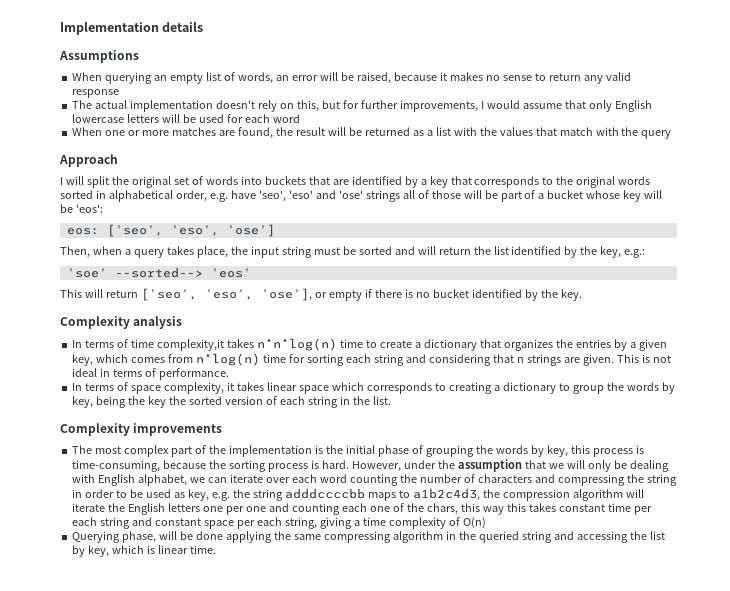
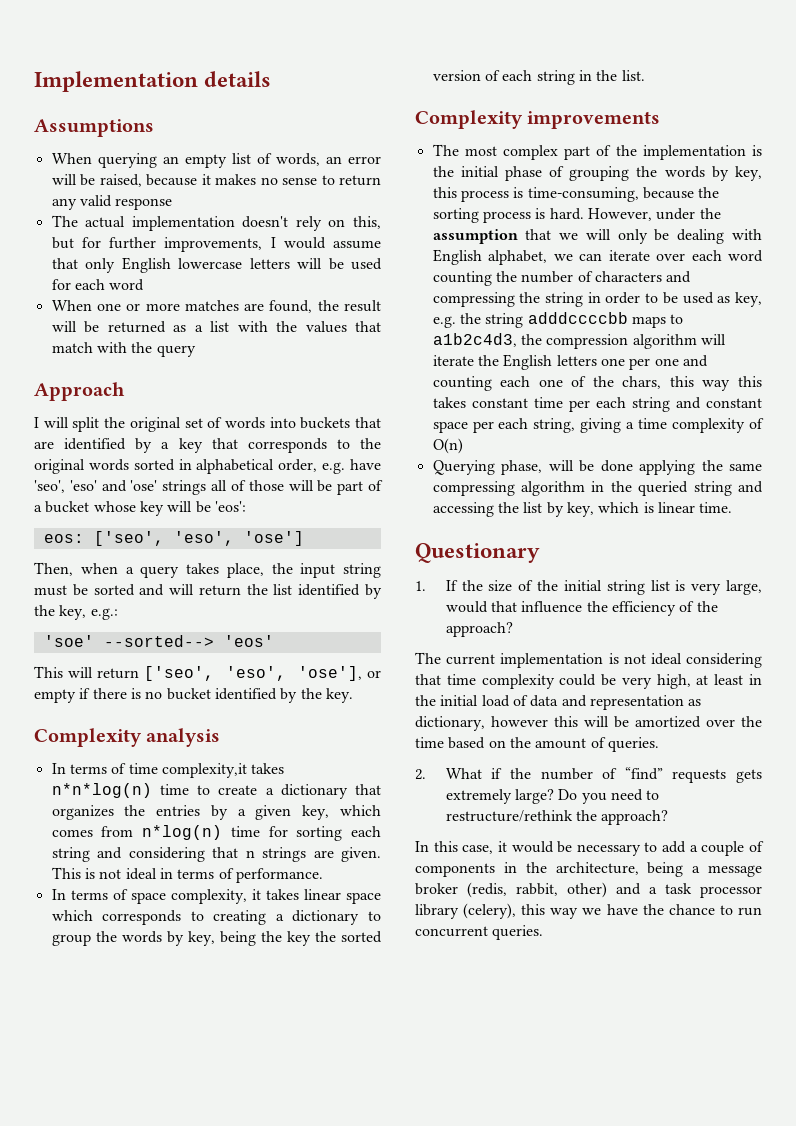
+ Questionary
+ 1. If the size of the initial string list is very large, would that influence the efficiency of the approach?
+ The current implementation is not ideal considering that time complexity could be very high, at least in the initial load of data and representation as dictionary, however this will be amortized over the time based on the amount of queries.
+ 2. What if the number of “find” requests gets extremely large? Do you need to restructure/rethink the approach?
+ In this case, it would be necessary to add a couple of components in the architecture, being a message broker (redis, rabbit, other) and a task processor library (celery), this way we have the chance to run concurrent queries.

